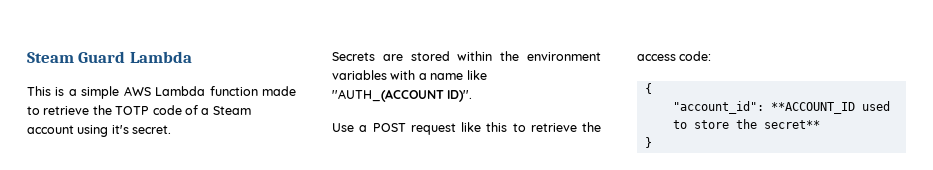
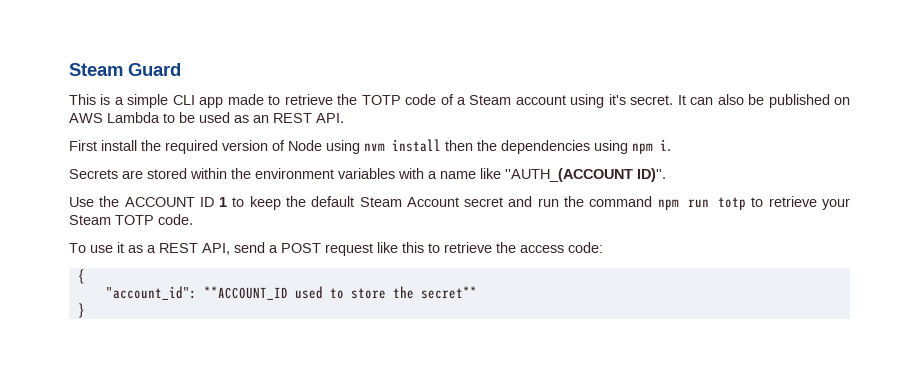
- Steam Guard Lambda
+ Steam Guard
- This is a simple AWS Lambda function made to retrieve the TOTP code of a Steam account using it's secret.
+ This is a simple CLI app made to retrieve the TOTP code of a Steam account using it's secret. It can also be published on AWS Lambda to be used as an REST API.
+ First install the required version of Node using nvm install then the dependencies using npm i.
- Use a POST request like this to retrieve the access code:
+ Use the ACCOUNT ID 1 to keep the default Steam Account secret and run the command npm run totp to retrieve your Steam TOTP code.
+ To use it as a REST API, send a POST request like this to retrieve the access code:

